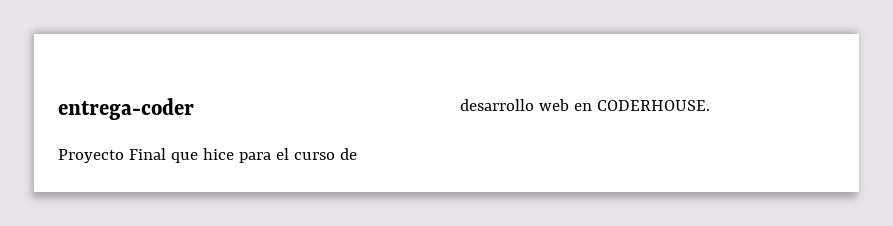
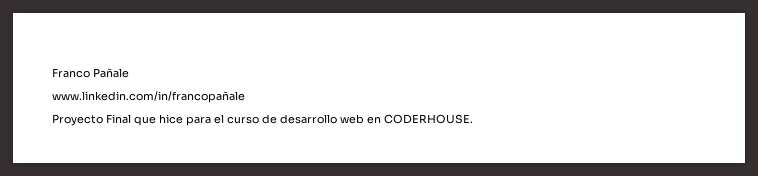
- entrega-coder
+ Franco Pañale
+ www.linkedin.com/in/francopañale

